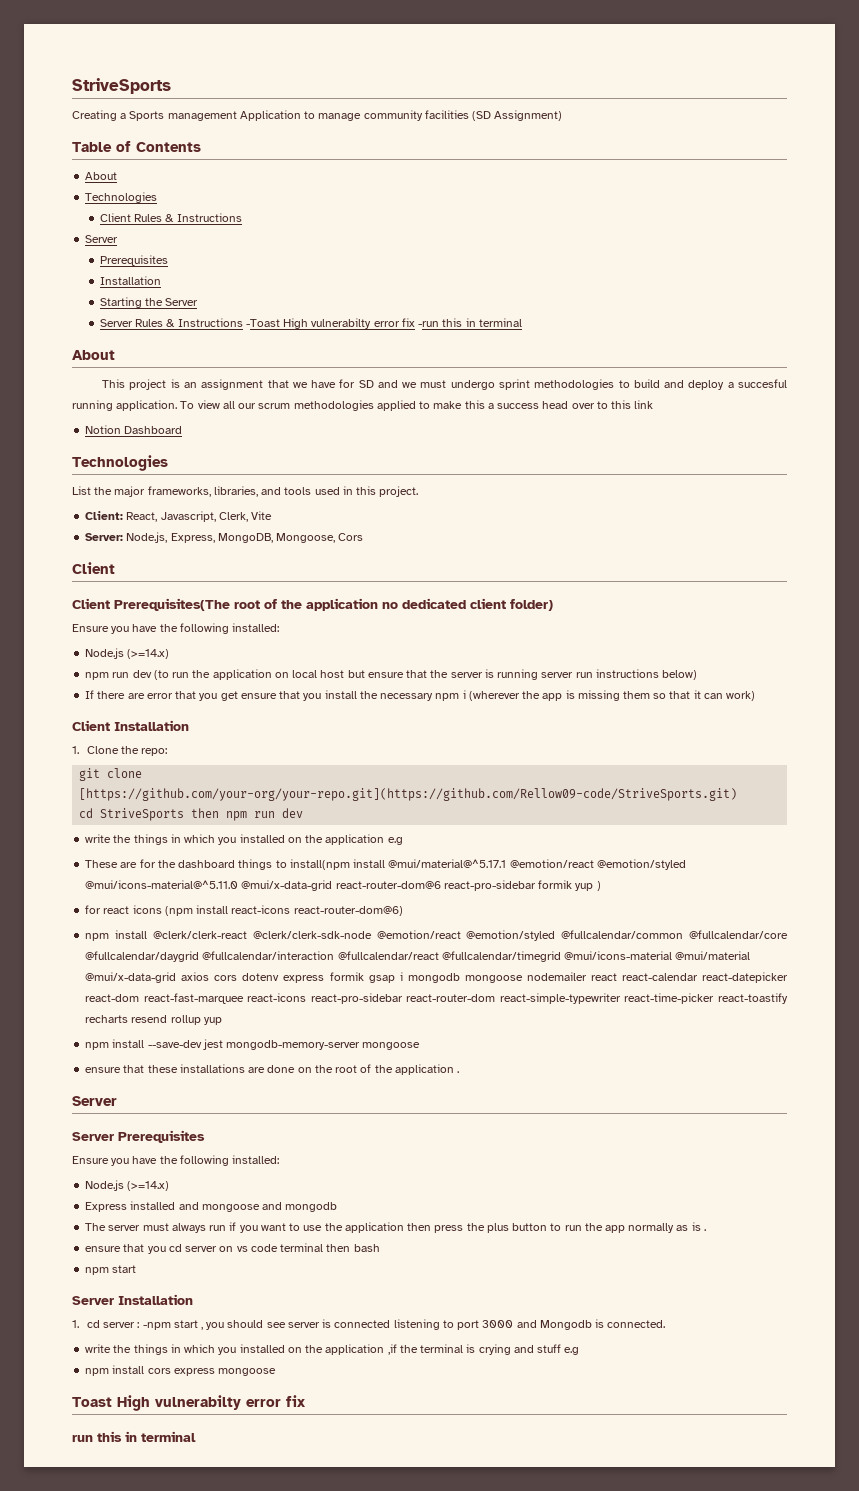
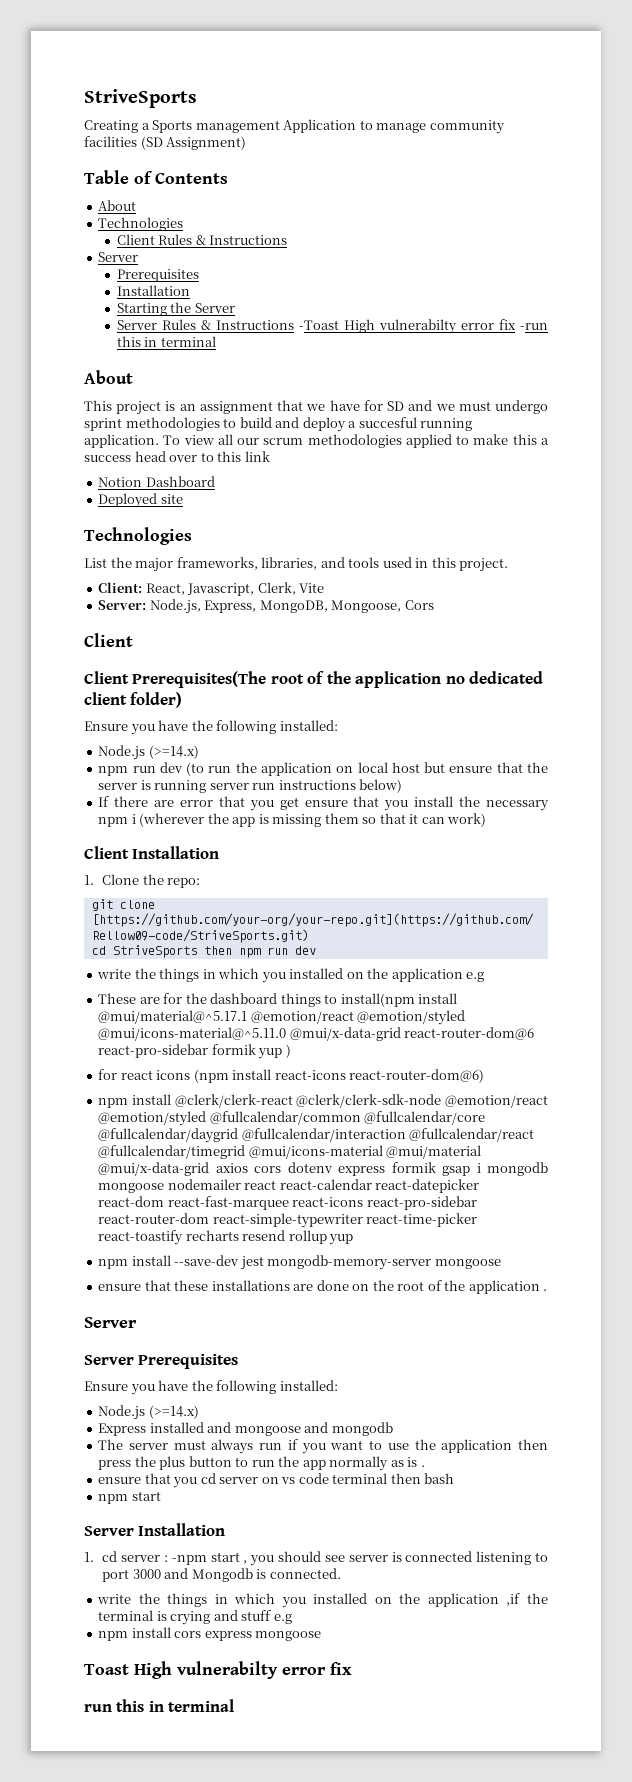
+ Deployed site

